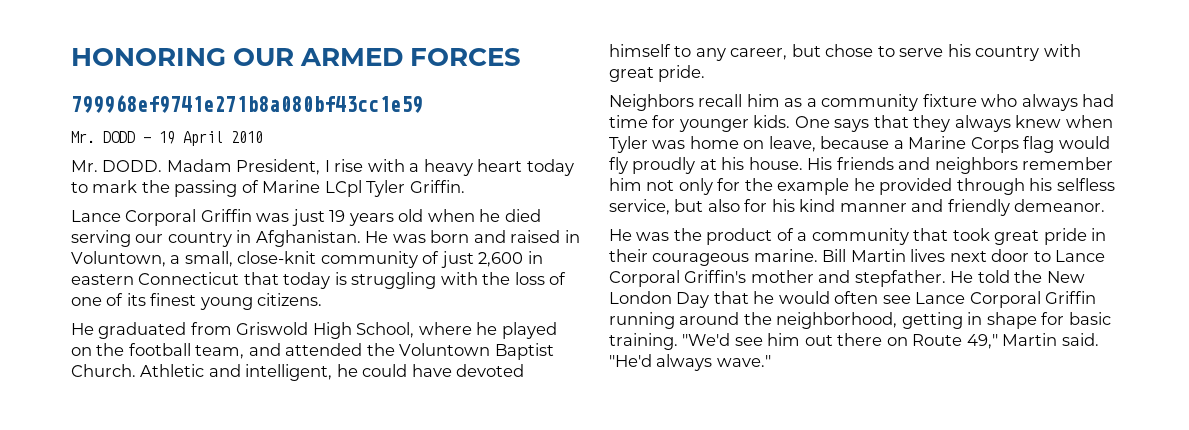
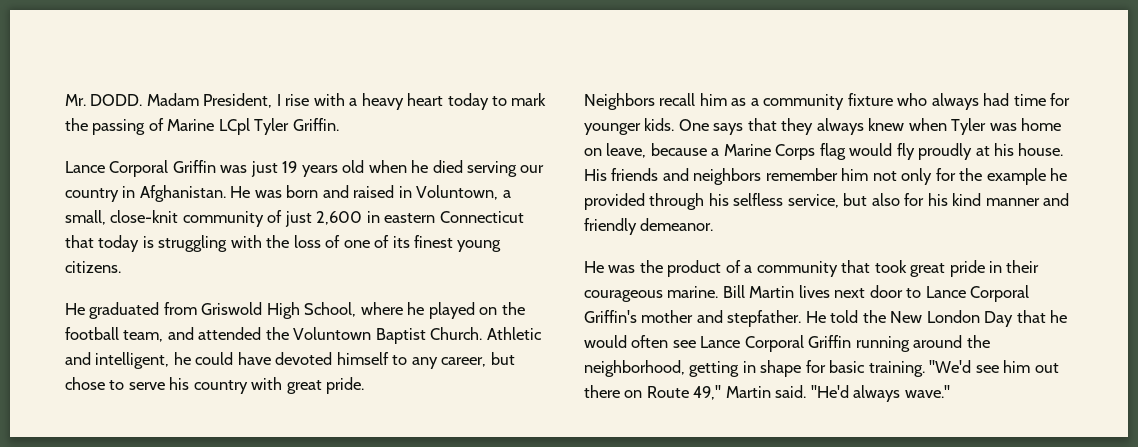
- HONORING OUR ARMED FORCES
- 799968ef9741e271b8a080bf43cc1e59
- Mr. DODD — 19 April 2010

